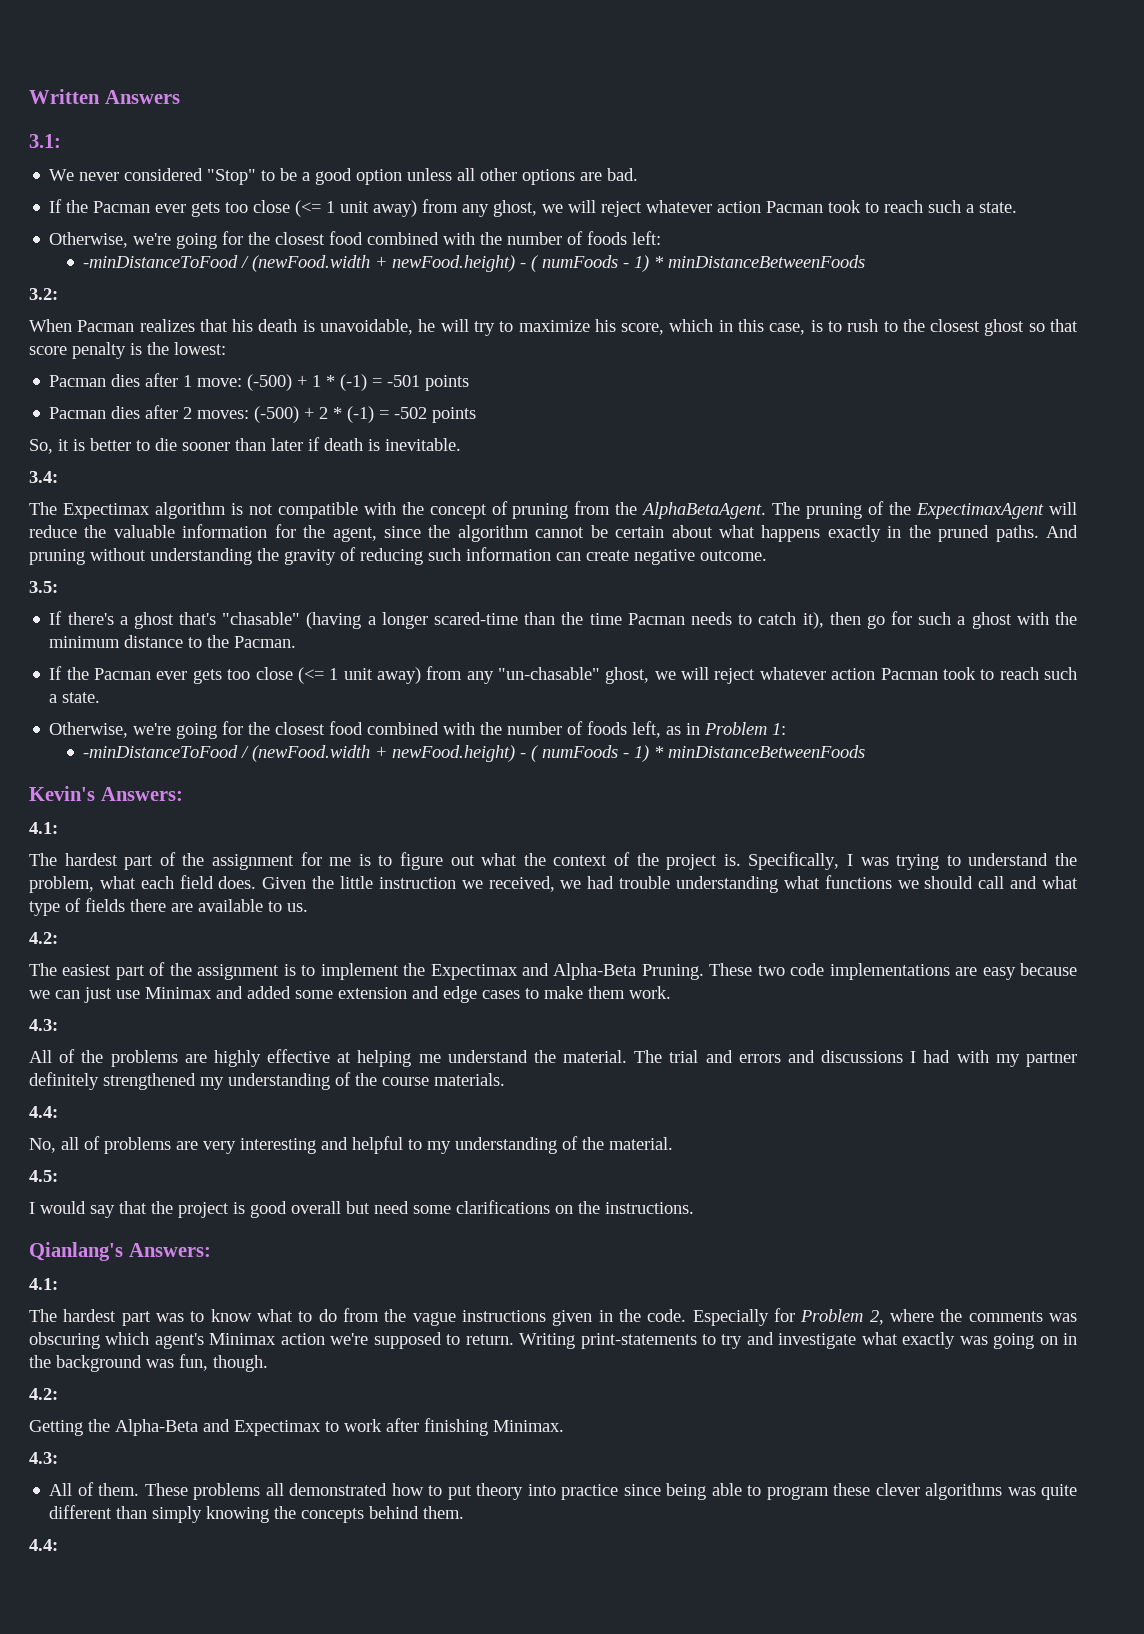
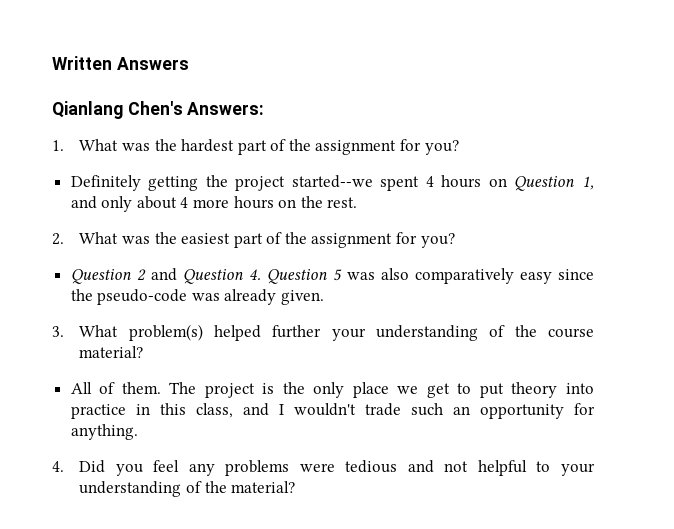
- 3.1:
- We never considered "Stop" to be a good option unless all other options are bad.
- If the Pacman ever gets too close (<= 1 unit away) from any ghost, we will reject whatever action Pacman took to reach such a state.
- Otherwise, we're going for the closest food combined with the number of foods left:
- -minDistanceToFood / (newFood.width + newFood.height) - ( numFoods - 1) * minDistanceBetweenFoods
- 3.2:
- When Pacman realizes that his death is unavoidable, he will try to maximize his score, which in this case, is to rush to the closest ghost so that score penalty is the lowest:
- Pacman dies after 1 move: (-500) + 1 * (-1) = -501 points
- Pacman dies after 2 moves: (-500) + 2 * (-1) = -502 points
- So, it is better to die sooner than later if death is inevitable.
- 3.4:
- The Expectimax algorithm is not compatible with the concept of pruning from the AlphaBetaAgent. The pruning of the ExpectimaxAgent will reduce the valuable information for the agent, since the algorithm cannot be certain about what happens exactly in the pruned paths. And pruning without understanding the gravity of reducing such information can create negative outcome.
- 3.5:
- If there's a ghost that's "chasable" (having a longer scared-time than the time Pacman needs to catch it), then go for such a ghost with the minimum distance to the Pacman.
- If the Pacman ever gets too close (<= 1 unit away) from any "un-chasable" ghost, we will reject whatever action Pacman took to reach such a state.
- Otherwise, we're going for the closest food combined with the number of foods left, as in Problem 1:
- -minDistanceToFood / (newFood.width + newFood.height) - ( numFoods - 1) * minDistanceBetweenFoods
- Kevin's Answers:
- 4.1:
- The hardest part of the assignment for me is to figure out what the context of the project is. Specifically, I was trying to understand the problem, what each field does. Given the little instruction we received, we had trouble understanding what functions we should call and what type of fields there are available to us.
- 4.2:
- The easiest part of the assignment is to implement the Expectimax and Alpha-Beta Pruning. These two code implementations are easy because we can just use Minimax and added some extension and edge cases to make them work.
- 4.3:
- All of the problems are highly effective at helping me understand the material. The trial and errors and discussions I had with my partner definitely strengthened my understanding of the course materials.
- 4.4:
- No, all of problems are very interesting and helpful to my understanding of the material.
- 4.5:
- I would say that the project is good overall but need some clarifications on the instructions.
- Qianlang's Answers:
- 4.1:
- The hardest part was to know what to do from the vague instructions given in the code. Especially for Problem 2, where the comments was obscuring which agent's Minimax action we're supposed to return. Writing print-statements to try and investigate what exactly was going on in the background was fun, though.
- 4.2:
- Getting the Alpha-Beta and Expectimax to work after finishing Minimax.
- 4.3:
- All of them. These problems all demonstrated how to put theory into practice since being able to program these clever algorithms was quite different than simply knowing the concepts behind them.
- 4.4:
+ Qianlang Chen's Answers:
+ 1. What was the hardest part of the assignment for you?
+ Definitely getting the project started--we spent 4 hours on Question 1, and only about 4 more hours on the rest.
+ 2. What was the easiest part of the assignment for you?
+ Question 2 and Question 4. Question 5 was also comparatively easy since the pseudo-code was already given.
+ 3. What problem(s) helped further your understanding of the course material?
+ All of them. The project is the only place we get to put theory into practice in this class, and I wouldn't trade such an opportunity for anything.
+ 4. Did you feel any problems were tedious and not helpful to your understanding of the material?

